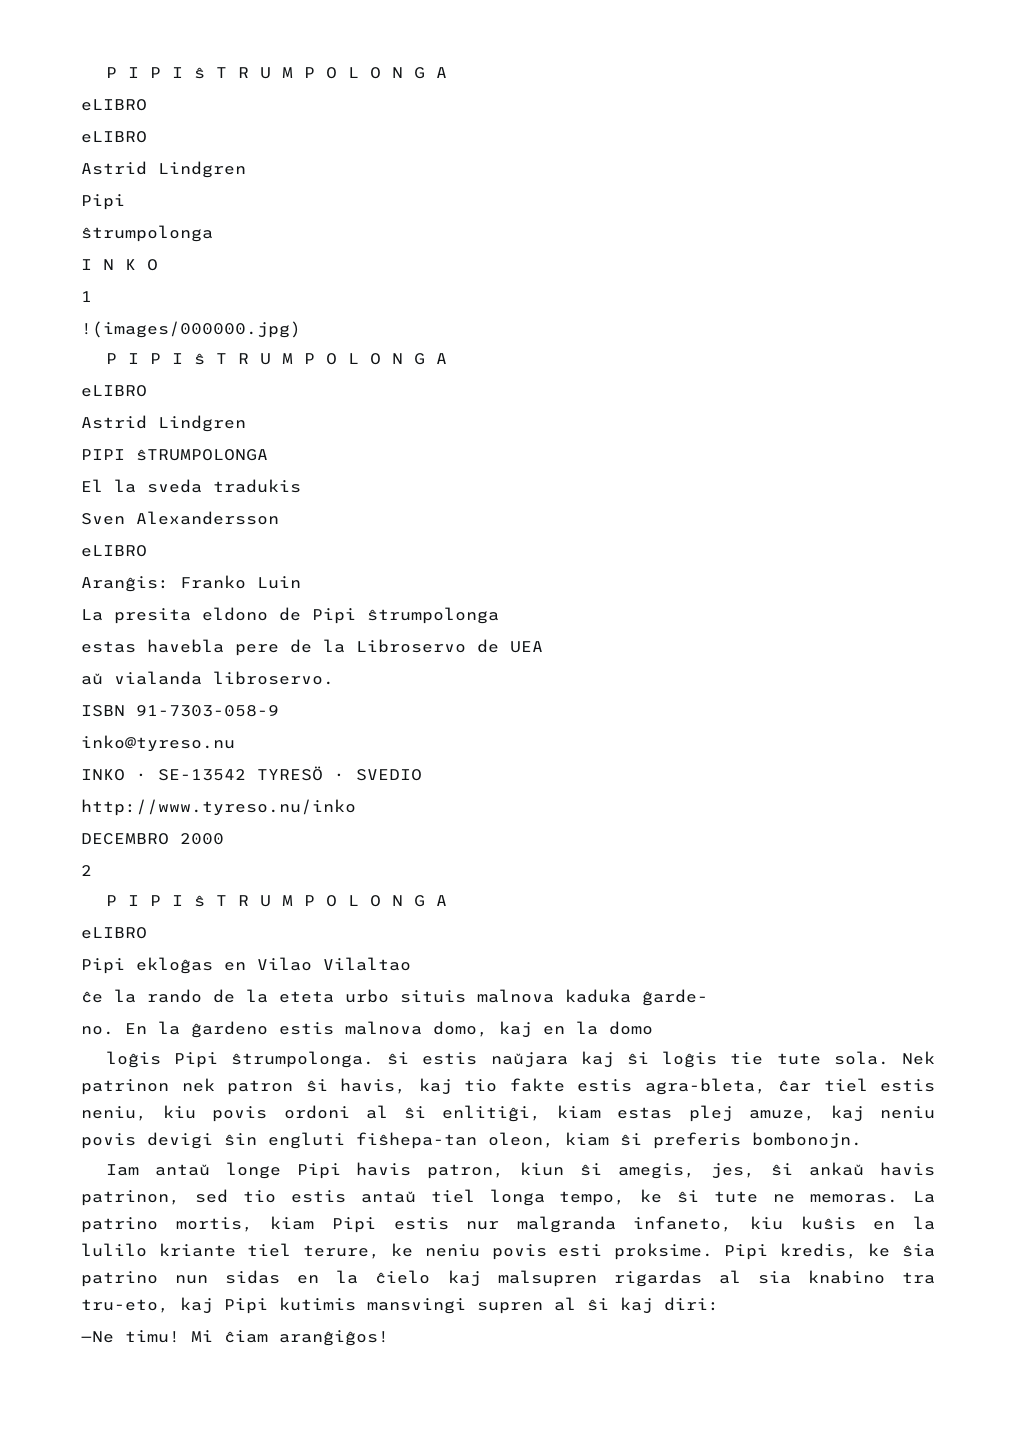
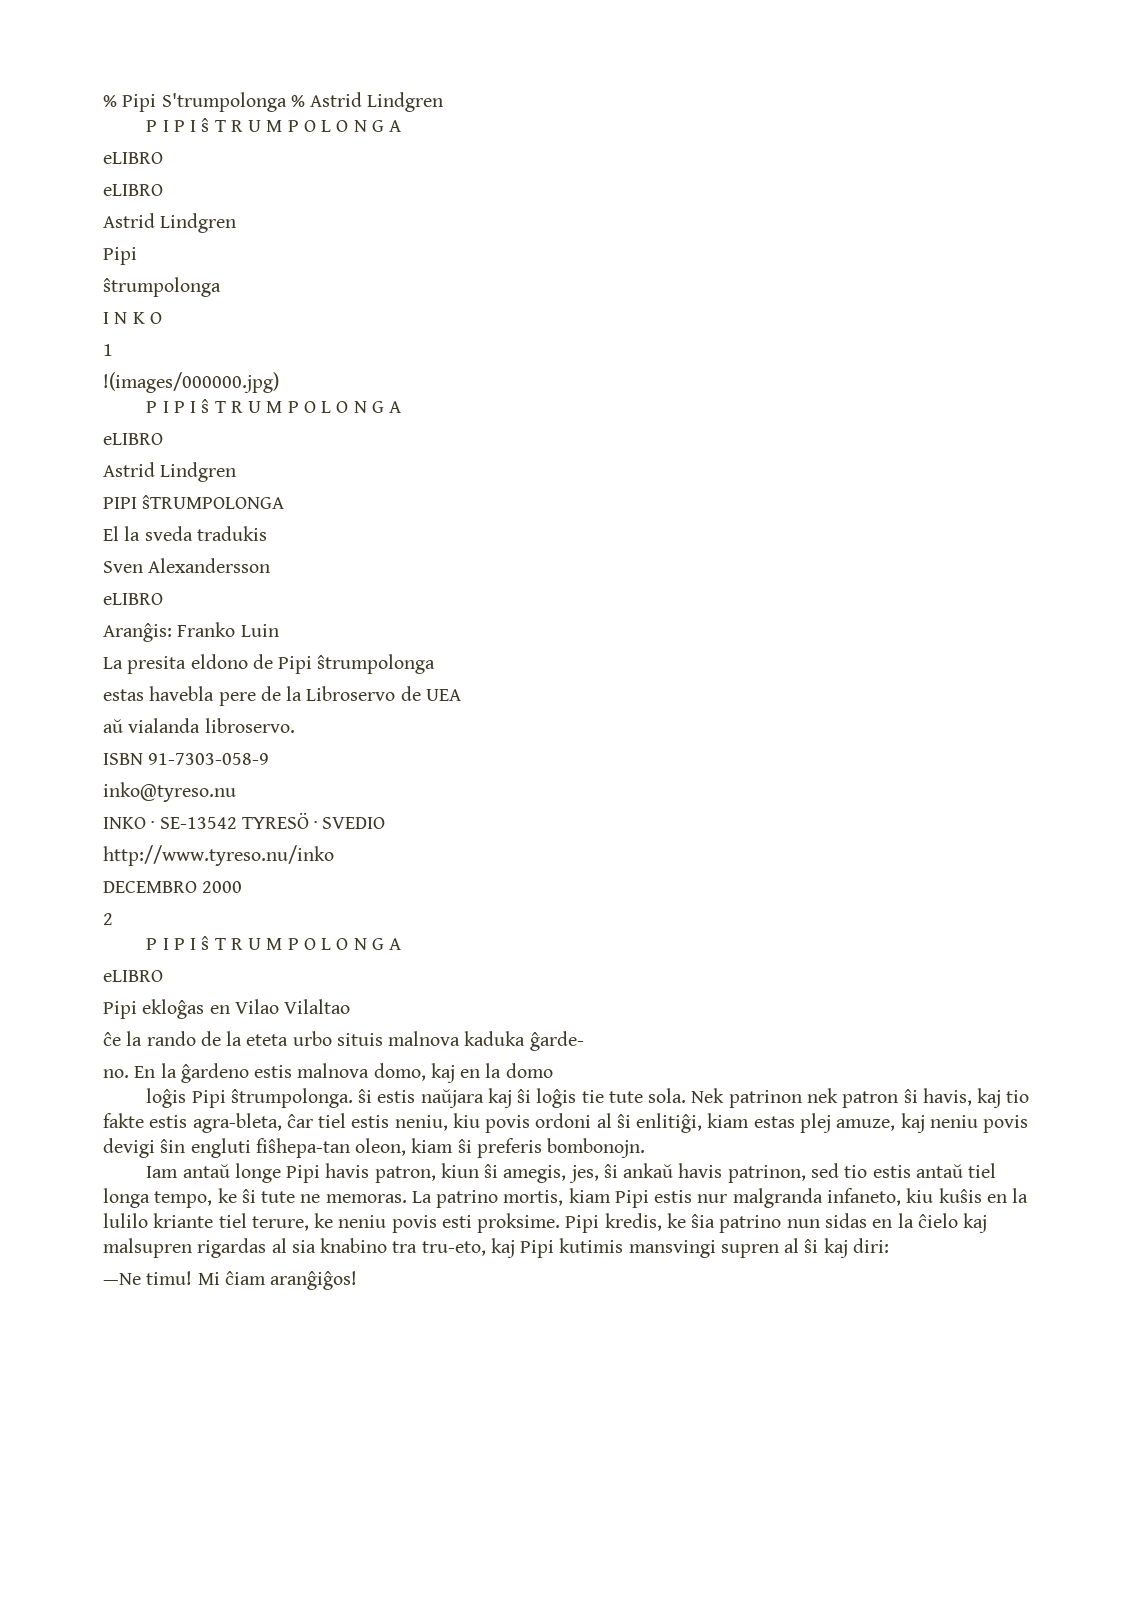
+ % Pipi S'trumpolonga % Astrid Lindgren

